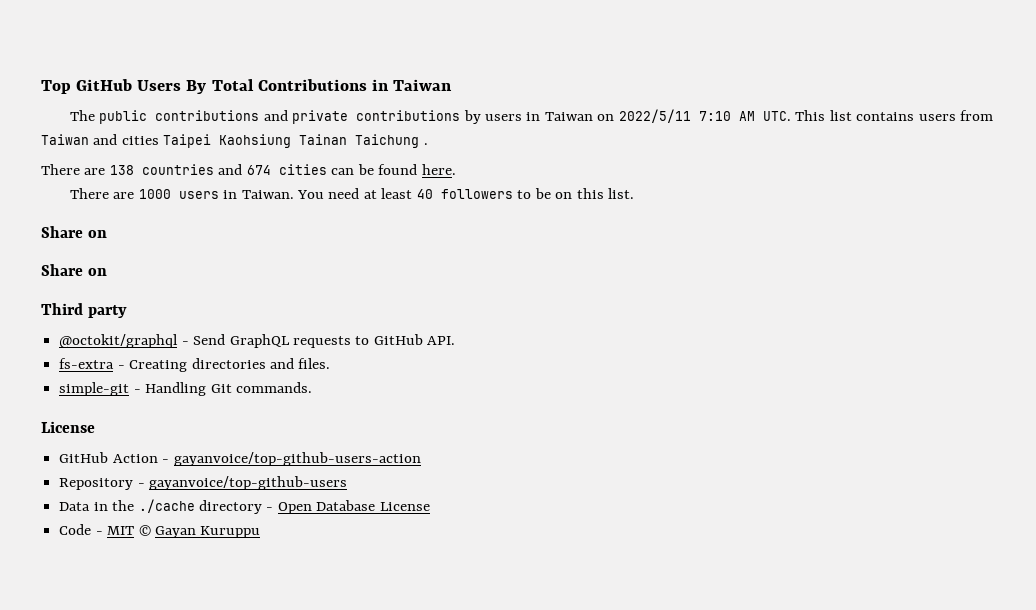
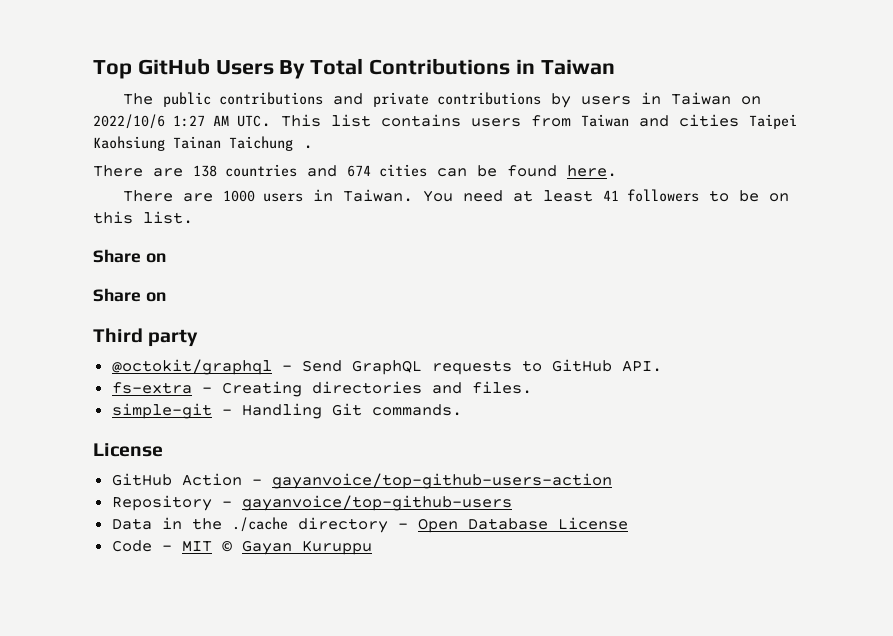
- The public contributions and private contributions by users in Taiwan on 2022/5/11 7:10 AM UTC. This list contains users from Taiwan and cities Taipei Kaohsiung Tainan Taichung .
+ The public contributions and private contributions by users in Taiwan on 2022/10/6 1:27 AM UTC. This list contains users from Taiwan and cities Taipei Kaohsiung Tainan Taichung .
- You need at least 40 followers to be on this list.
+ You need at least 41 followers to be on this list.

